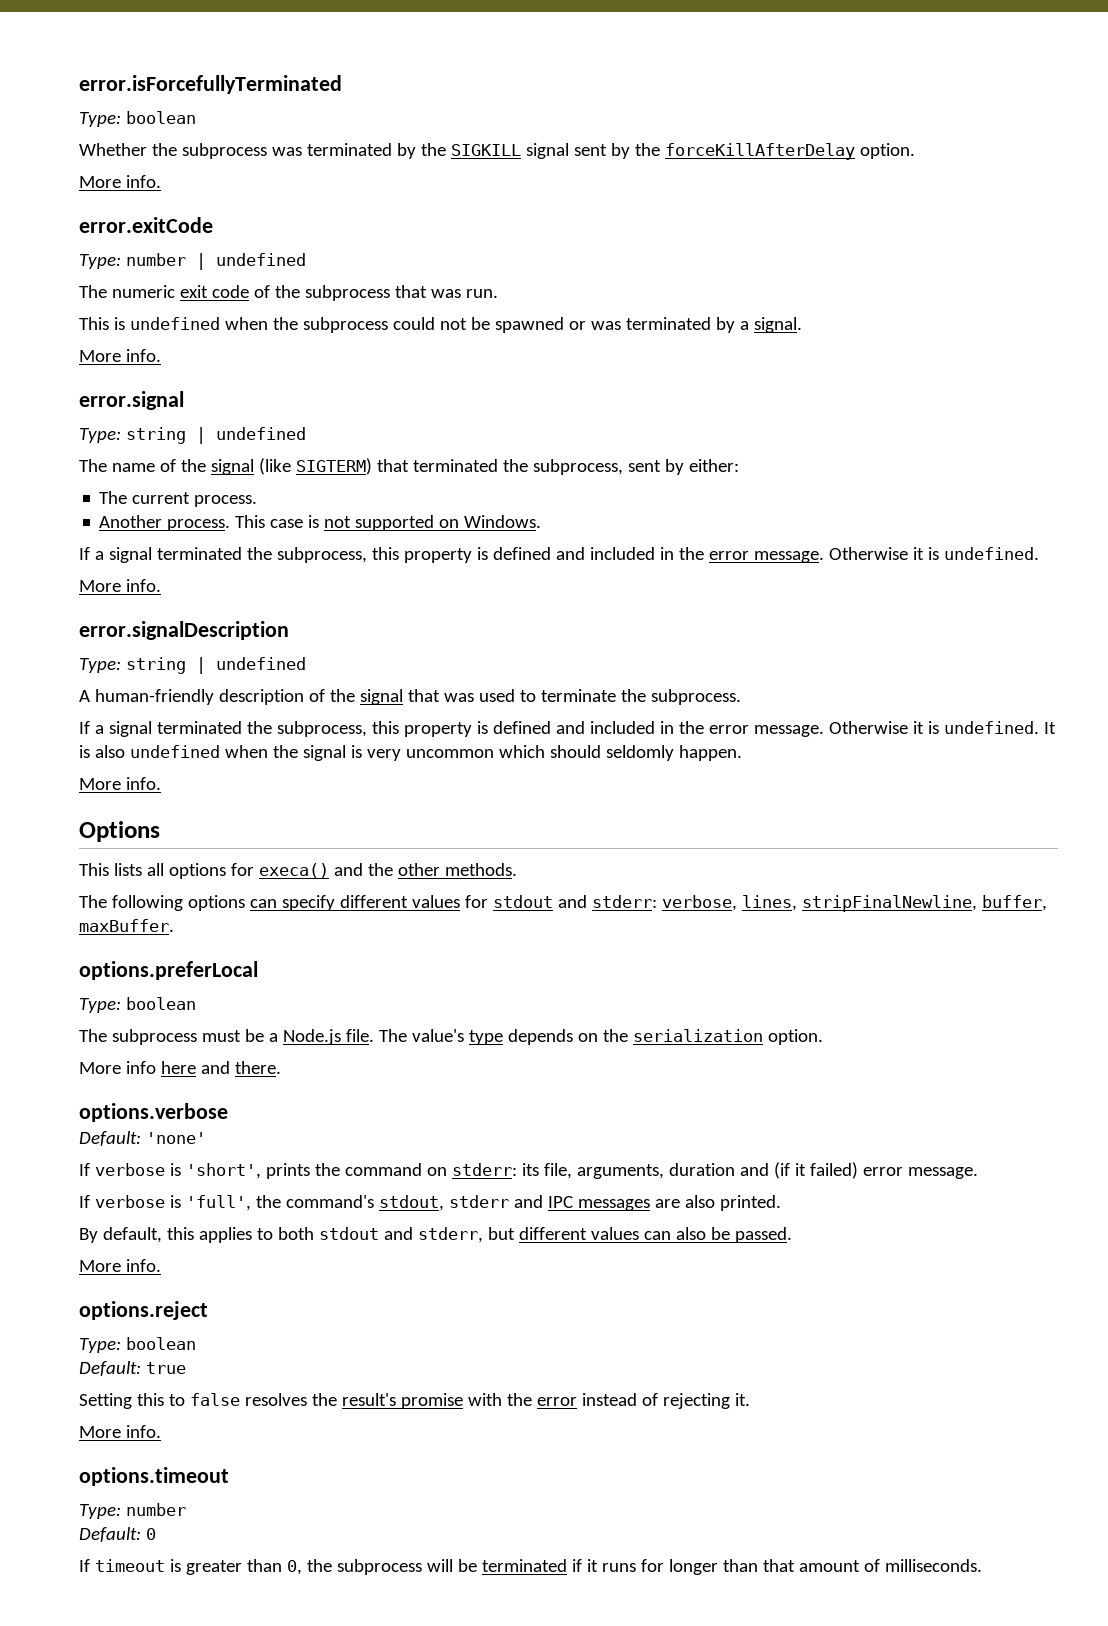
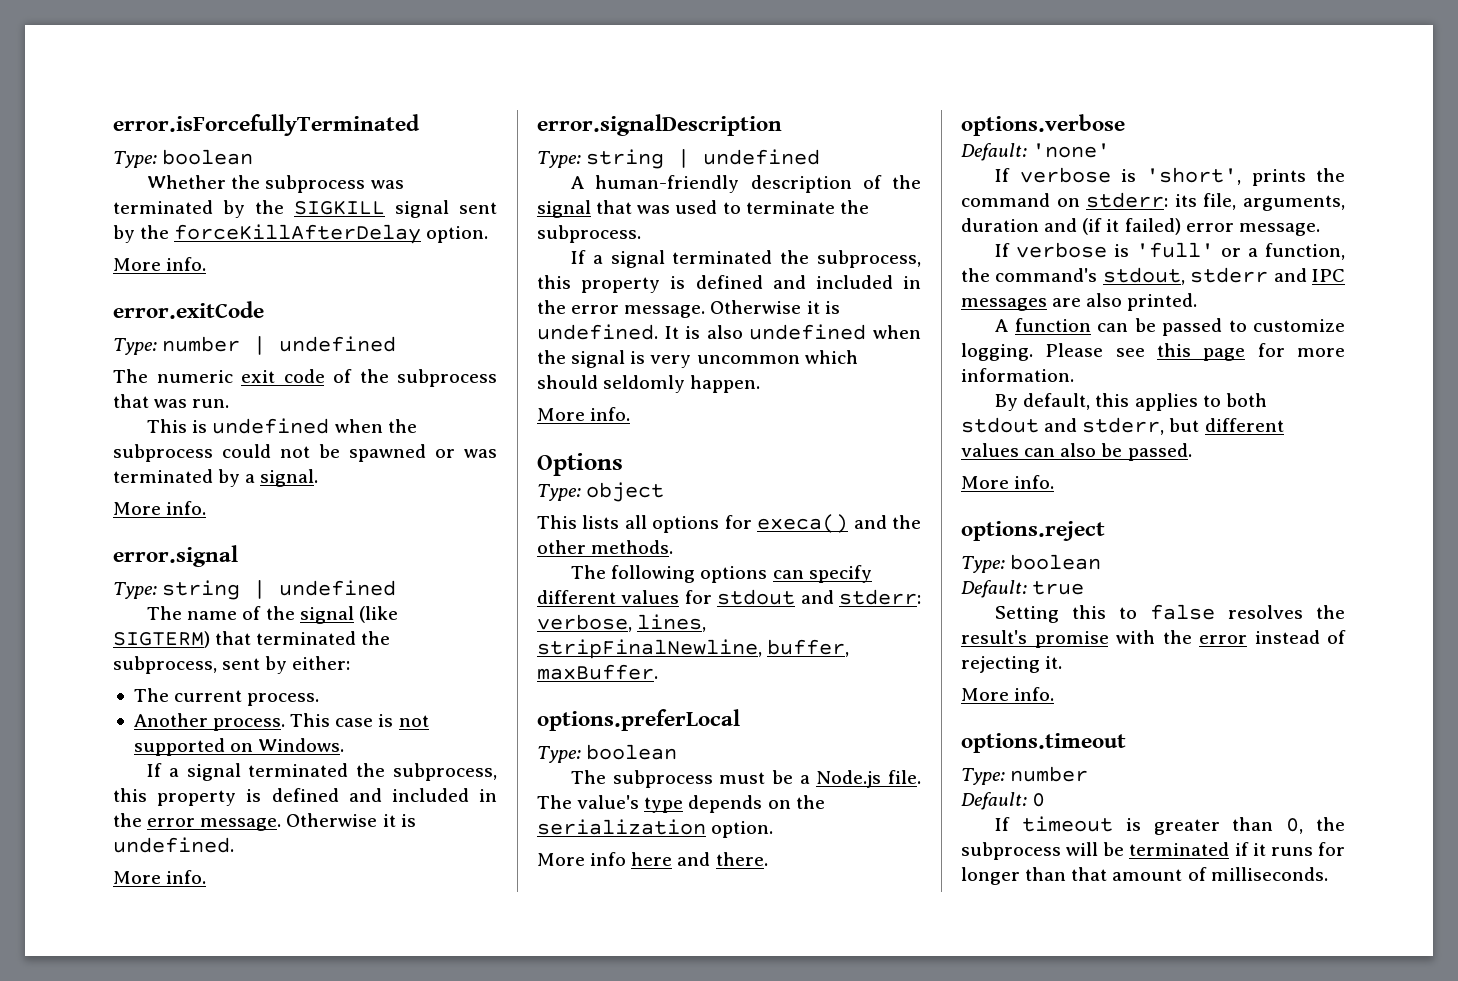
+ Type: object
- If verbose is 'full', the command's stdout, stderr and IPC messages are also printed.
+ If verbose is 'full' or a function, the command's stdout, stderr and IPC messages are also printed.
+ A function can be passed to customize logging. Please see this page for more information.

